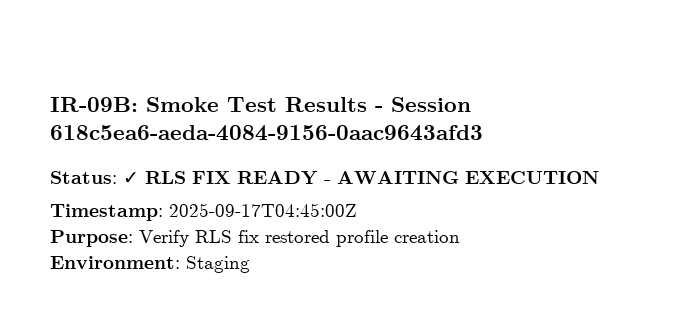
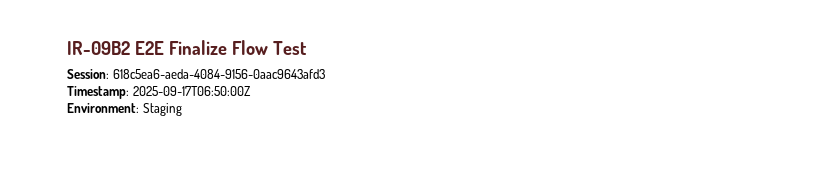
- IR-09B: Smoke Test Results - Session 618c5ea6-aeda-4084-9156-0aac9643afd3
- Status: ✓ RLS FIX READY - AWAITING EXECUTION
- Timestamp: 2025-09-17T04:45:00Z
- Purpose: Verify RLS fix restored profile creation
+ IR-09B2 E2E Finalize Flow Test
+ Session: 618c5ea6-aeda-4084-9156-0aac9643afd3
+ Timestamp: 2025-09-17T06:50:00Z

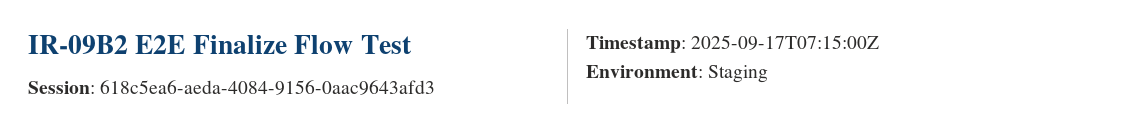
- Timestamp: 2025-09-17T06:50:00Z
+ Timestamp: 2025-09-17T07:15:00Z

